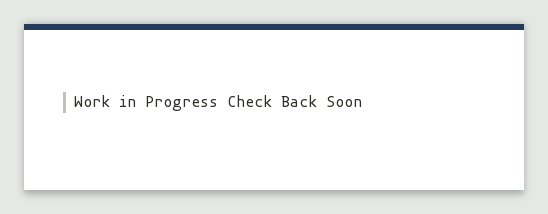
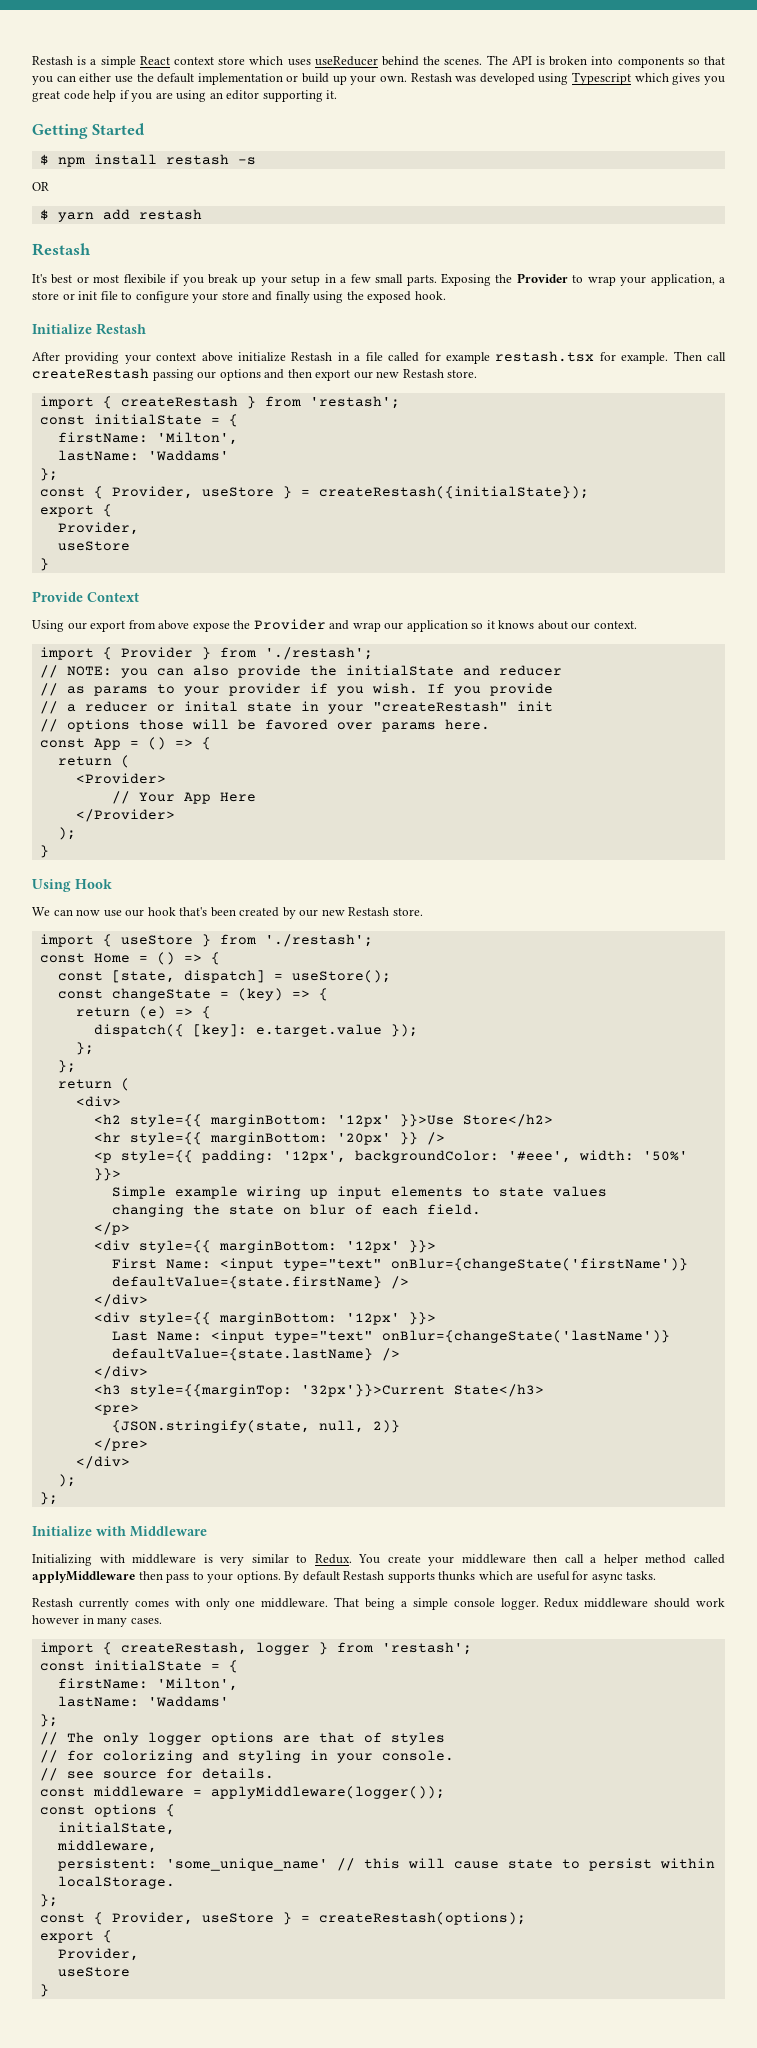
- Work in Progress Check Back Soon
+ Restash is a simple React context store which uses useReducer behind the scenes. The API is broken into components so that you can either use the default implementation or build up your own. Restash was developed using Typescript which gives you great code help if you are using an editor supporting it.
+ Getting Started
+ $ npm install restash -s
+ OR
+ $ yarn add restash
+ Restash
+ It's best or most flexibile if you break up your setup in a few small parts. Exposing the Provider to wrap your application, a store or init file to configure your store and finally using the exposed hook.
+ Initialize Restash
+ After providing your context above initialize Restash in a file called for example restash.tsx for example. Then call createRestash passing our options and then export our new Restash store.
+ import { createRestash } from 'restash';
+ const initialState = {
+ firstName: 'Milton',
+ lastName: 'Waddams'
+ };
+ const { Provider, useStore } = createRestash({initialState});
+ export {
+ Provider,
+ useStore
+ }
+ Provide Context
+ Using our export from above expose the Provider and wrap our application so it knows about our context.
+ import { Provider } from './restash';
+ // NOTE: you can also provide the initialState and reducer
+ // as params to your provider if you wish. If you provide
+ // a reducer or inital state in your "createRestash" init
+ // options those will be favored over params here.
+ const App = () => {
+ return (
+ <Provider>
+ // Your App Here
+ </Provider>
+ );
+ }
+ Using Hook
+ We can now use our hook that's been created by our new Restash store.
+ import { useStore } from './restash';
+ const Home = () => {
+ const [state, dispatch] = useStore();
+ const changeState = (key) => {
+ return (e) => {
+ dispatch({ [key]: e.target.value });
+ };
+ };
+ return (
+ <div>
+ <h2 style={{ marginBottom: '12px' }}>Use Store</h2>
+ <hr style={{ marginBottom: '20px' }} />
+ <p style={{ padding: '12px', backgroundColor: '#eee', width: '50%' }}>
+ Simple example wiring up input elements to state values
+ changing the state on blur of each field.
+ </p>
+ <div style={{ marginBottom: '12px' }}>
+ First Name: <input type="text" onBlur={changeState('firstName')} defaultValue={state.firstName} />
+ </div>
+ <div style={{ marginBottom: '12px' }}>
+ Last Name: <input type="text" onBlur={changeState('lastName')} defaultValue={state.lastName} />
+ </div>
+ <h3 style={{marginTop: '32px'}}>Current State</h3>
+ <pre>
+ {JSON.stringify(state, null, 2)}
+ </pre>
+ </div>
+ );
+ };
+ Initialize with Middleware
+ Initializing with middleware is very similar to Redux. You create your middleware then call a helper method called applyMiddleware then pass to your options. By default Restash supports thunks which are useful for async tasks.
+ Restash currently comes with only one middleware. That being a simple console logger. Redux middleware should work however in many cases.
+ import { createRestash, logger } from 'restash';
+ const initialState = {
+ firstName: 'Milton',
+ lastName: 'Waddams'
+ };
+ // The only logger options are that of styles
+ // for colorizing and styling in your console.
+ // see source for details.
+ const middleware = applyMiddleware(logger());
+ const options {
+ initialState,
+ middleware,
+ persistent: 'some_unique_name' // this will cause state to persist within localStorage.
+ };
+ const { Provider, useStore } = createRestash(options);
+ export {
+ Provider,
+ useStore
+ }

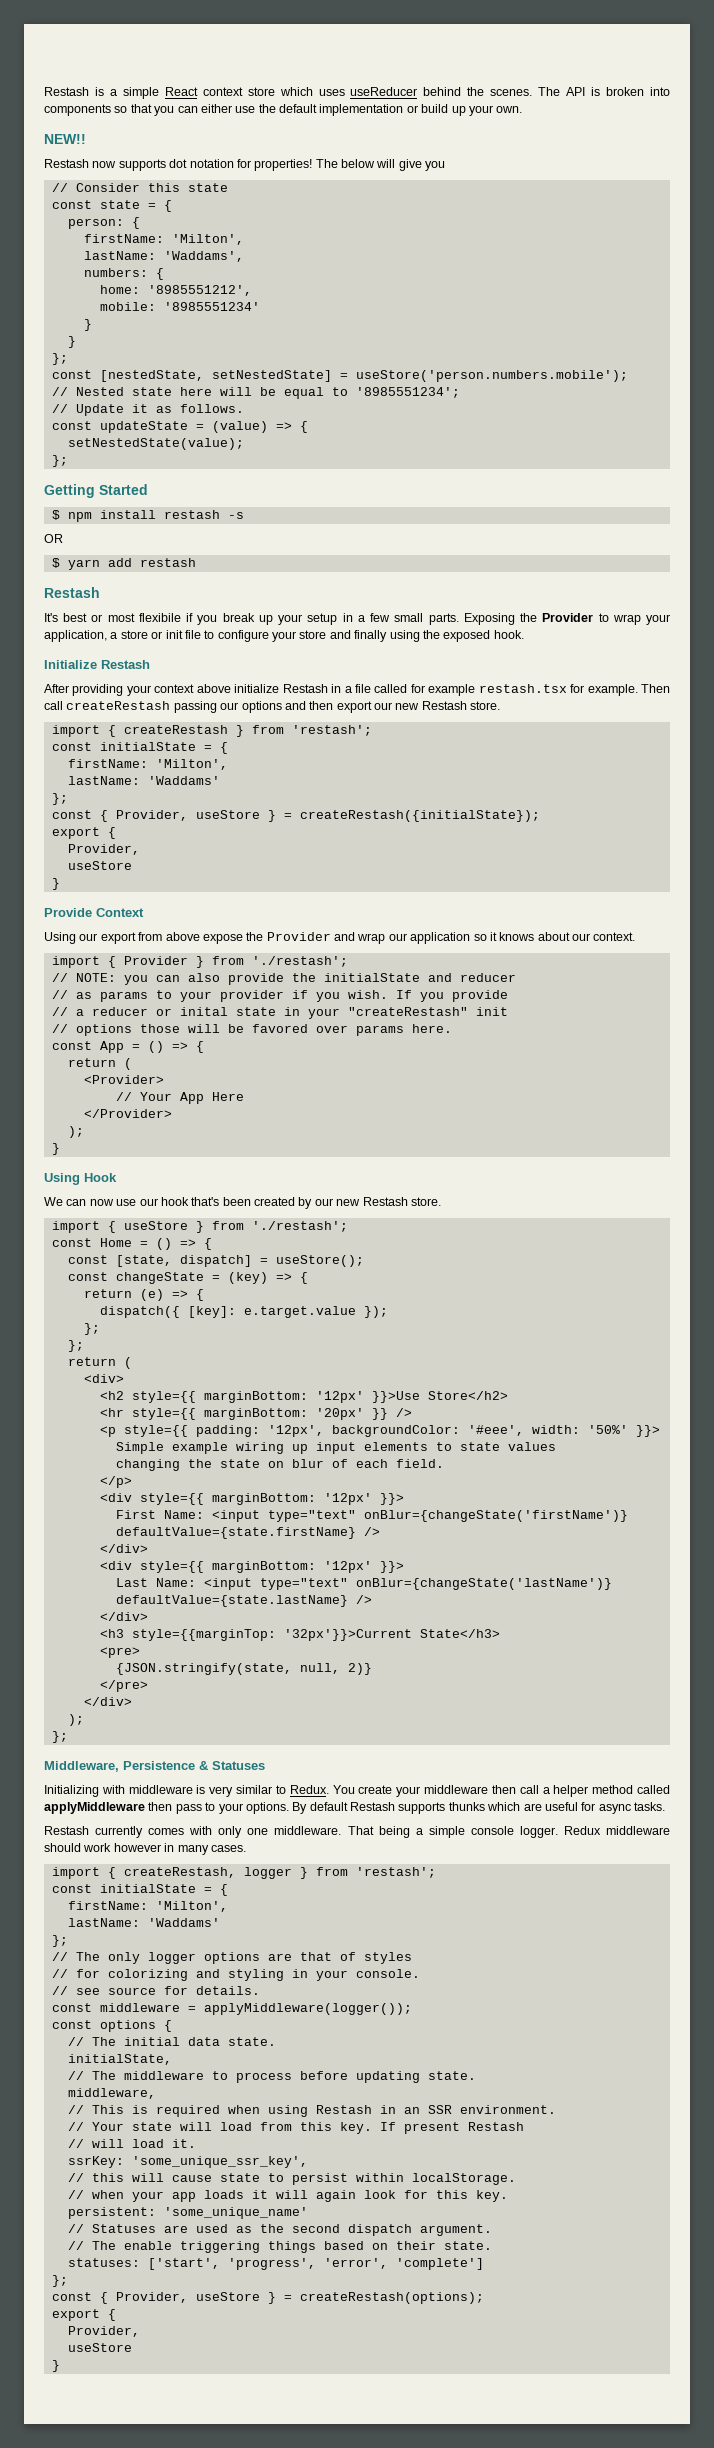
- The API is broken into components so that you can either use the default implementation or build up your own. Restash was developed using Typescript which gives you great code help if you are using an editor supporting it.
+ The API is broken into components so that you can either use the default implementation or build up your own.
+ NEW!!
+ Restash now supports dot notation for properties! The below will give you
+ // Consider this state
+ const state = {
+ person: {
+ firstName: 'Milton',
+ lastName: 'Waddams',
+ numbers: {
+ home: '8985551212',
+ mobile: '8985551234'
+ }
+ }
+ };
+ const [nestedState, setNestedState] = useStore('person.numbers.mobile');
+ // Nested state here will be equal to '8985551234';
+ // Update it as follows.
+ const updateState = (value) => {
+ setNestedState(value);
+ };
- Initialize with Middleware
+ Middleware, Persistence & Statuses
+ // The initial data state.
  initialState,
+ // The middleware to process before updating state.
  middleware,
- persistent: 'some_unique_name' // this will cause state to persist within localStorage.
+ // This is required when using Restash in an SSR environment.
+ // Your state will load from this key. If present Restash
+ // will load it.
+ ssrKey: 'some_unique_ssr_key',
+ // this will cause state to persist within localStorage.
+ // when your app loads it will again look for this key.
+ persistent: 'some_unique_name'
+ // Statuses are used as the second dispatch argument.
+ // The enable triggering things based on their state.
+ statuses: ['start', 'progress', 'error', 'complete']

